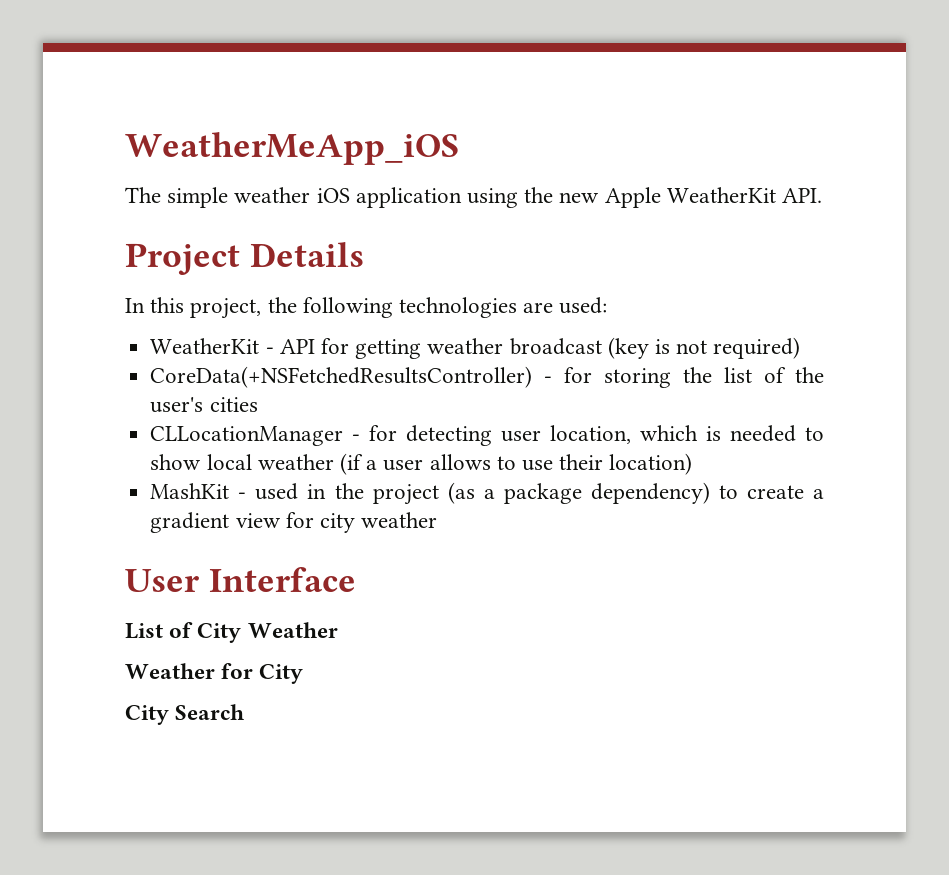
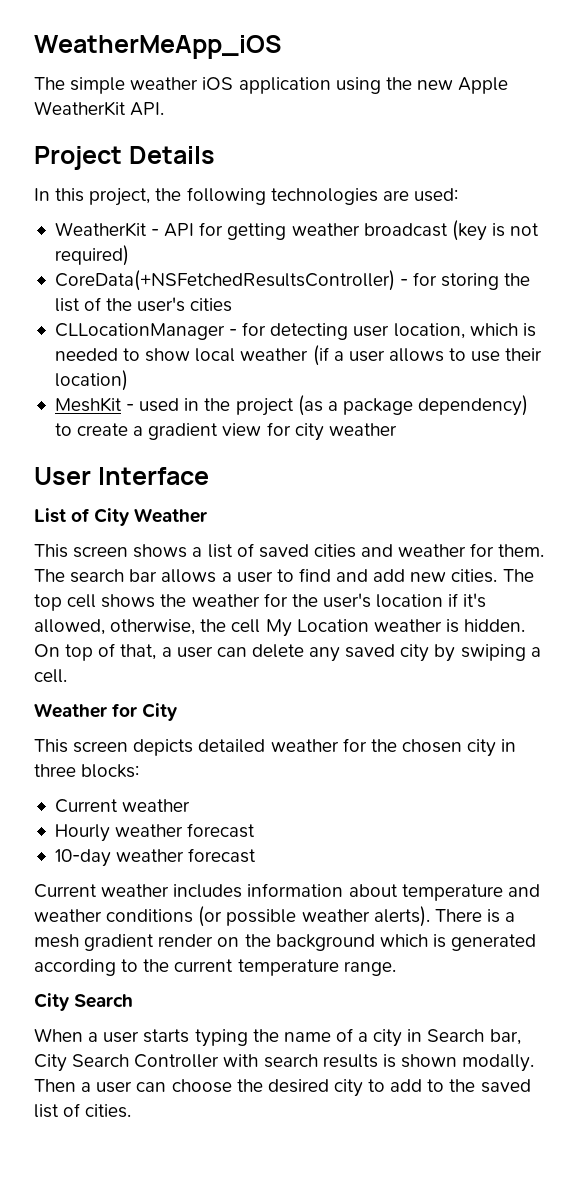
- MashKit - used in the project (as a package dependency) to create a gradient view for city weather
+ MeshKit - used in the project (as a package dependency) to create a gradient view for city weather
+ This screen shows a list of saved cities and weather for them. The search bar allows a user to find and add new cities. The top cell shows the weather for the user's location if it's allowed, otherwise, the cell My Location weather is hidden. On top of that, a user can delete any saved city by swiping a cell.
  Weather for City
+ This screen depicts detailed weather for the chosen city in three blocks:
+ Current weather
+ Hourly weather forecast
+ 10-day weather forecast
+ Сurrent weather includes information about temperature and weather conditions (or possible weather alerts). There is a mesh gradient render on the background which is generated according to the current temperature range.
  City Search
+ When a user starts typing the name of a city in Search bar, City Search Controller with search results is shown modally. Then a user can choose the desired city to add to the saved list of cities.

